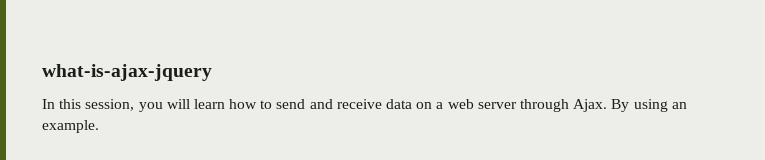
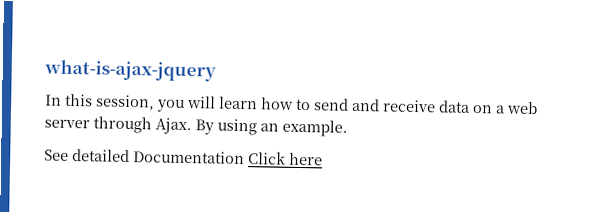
+ See detailed Documentation Click here

